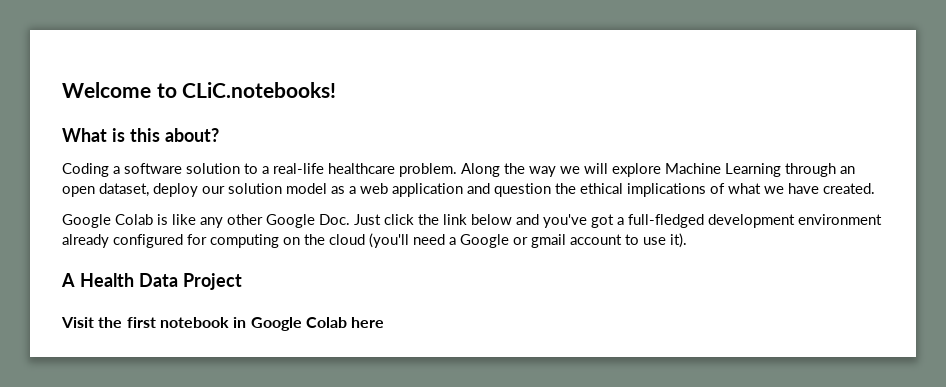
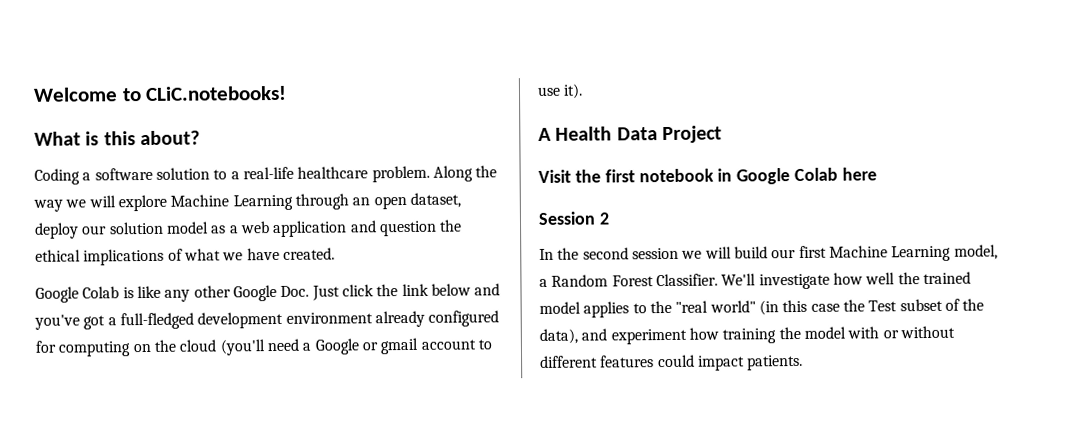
+ Session 2
+ In the second session we will build our first Machine Learning model, a Random Forest Classifier. We'll investigate how well the trained model applies to the "real world" (in this case the Test subset of the data), and experiment how training the model with or without different features could impact patients.

